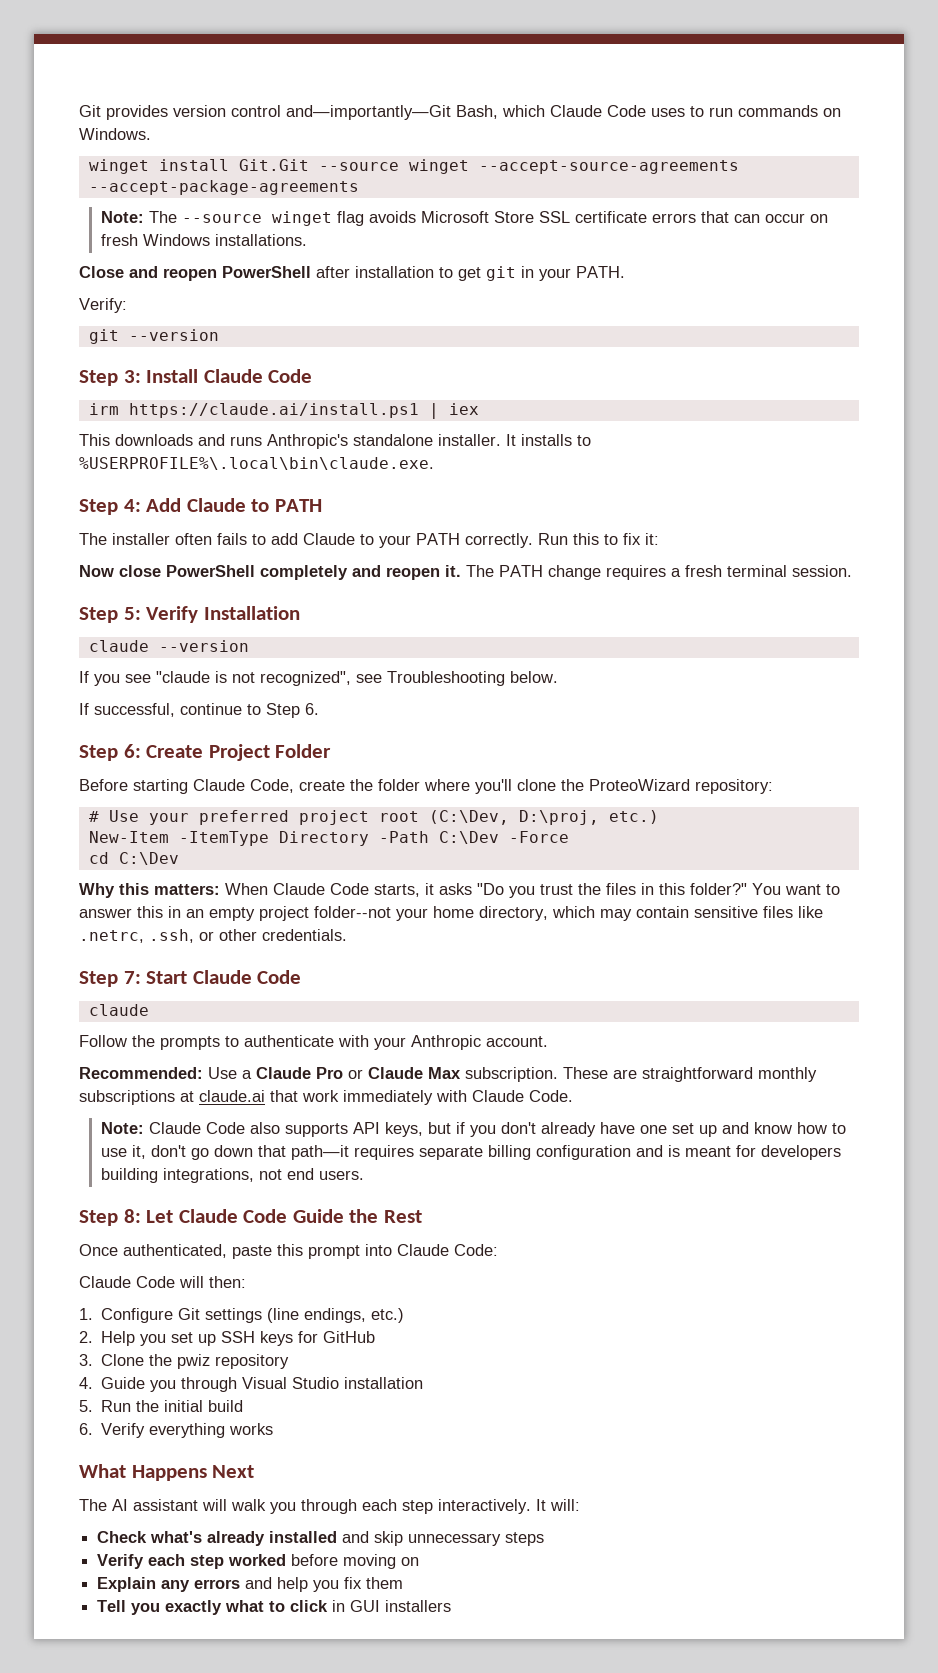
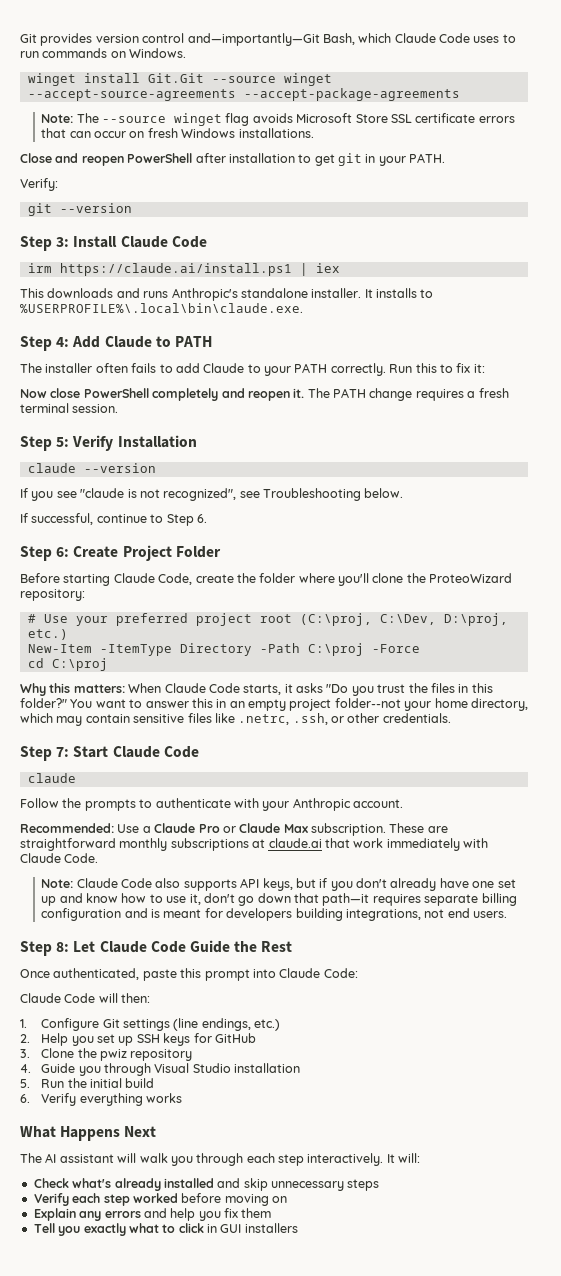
- # Use your preferred project root (C:\Dev, D:\proj, etc.)
+ # Use your preferred project root (C:\proj, C:\Dev, D:\proj, etc.)
- New-Item -ItemType Directory -Path C:\Dev -Force
+ New-Item -ItemType Directory -Path C:\proj -Force
- cd C:\Dev
+ cd C:\proj

